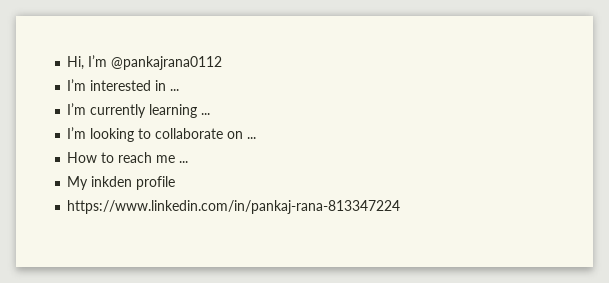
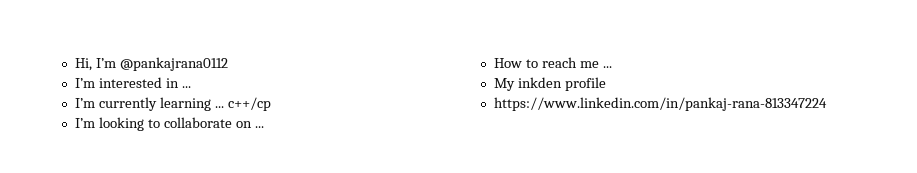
- I’m currently learning ...
+ I’m currently learning ... c++/cp

